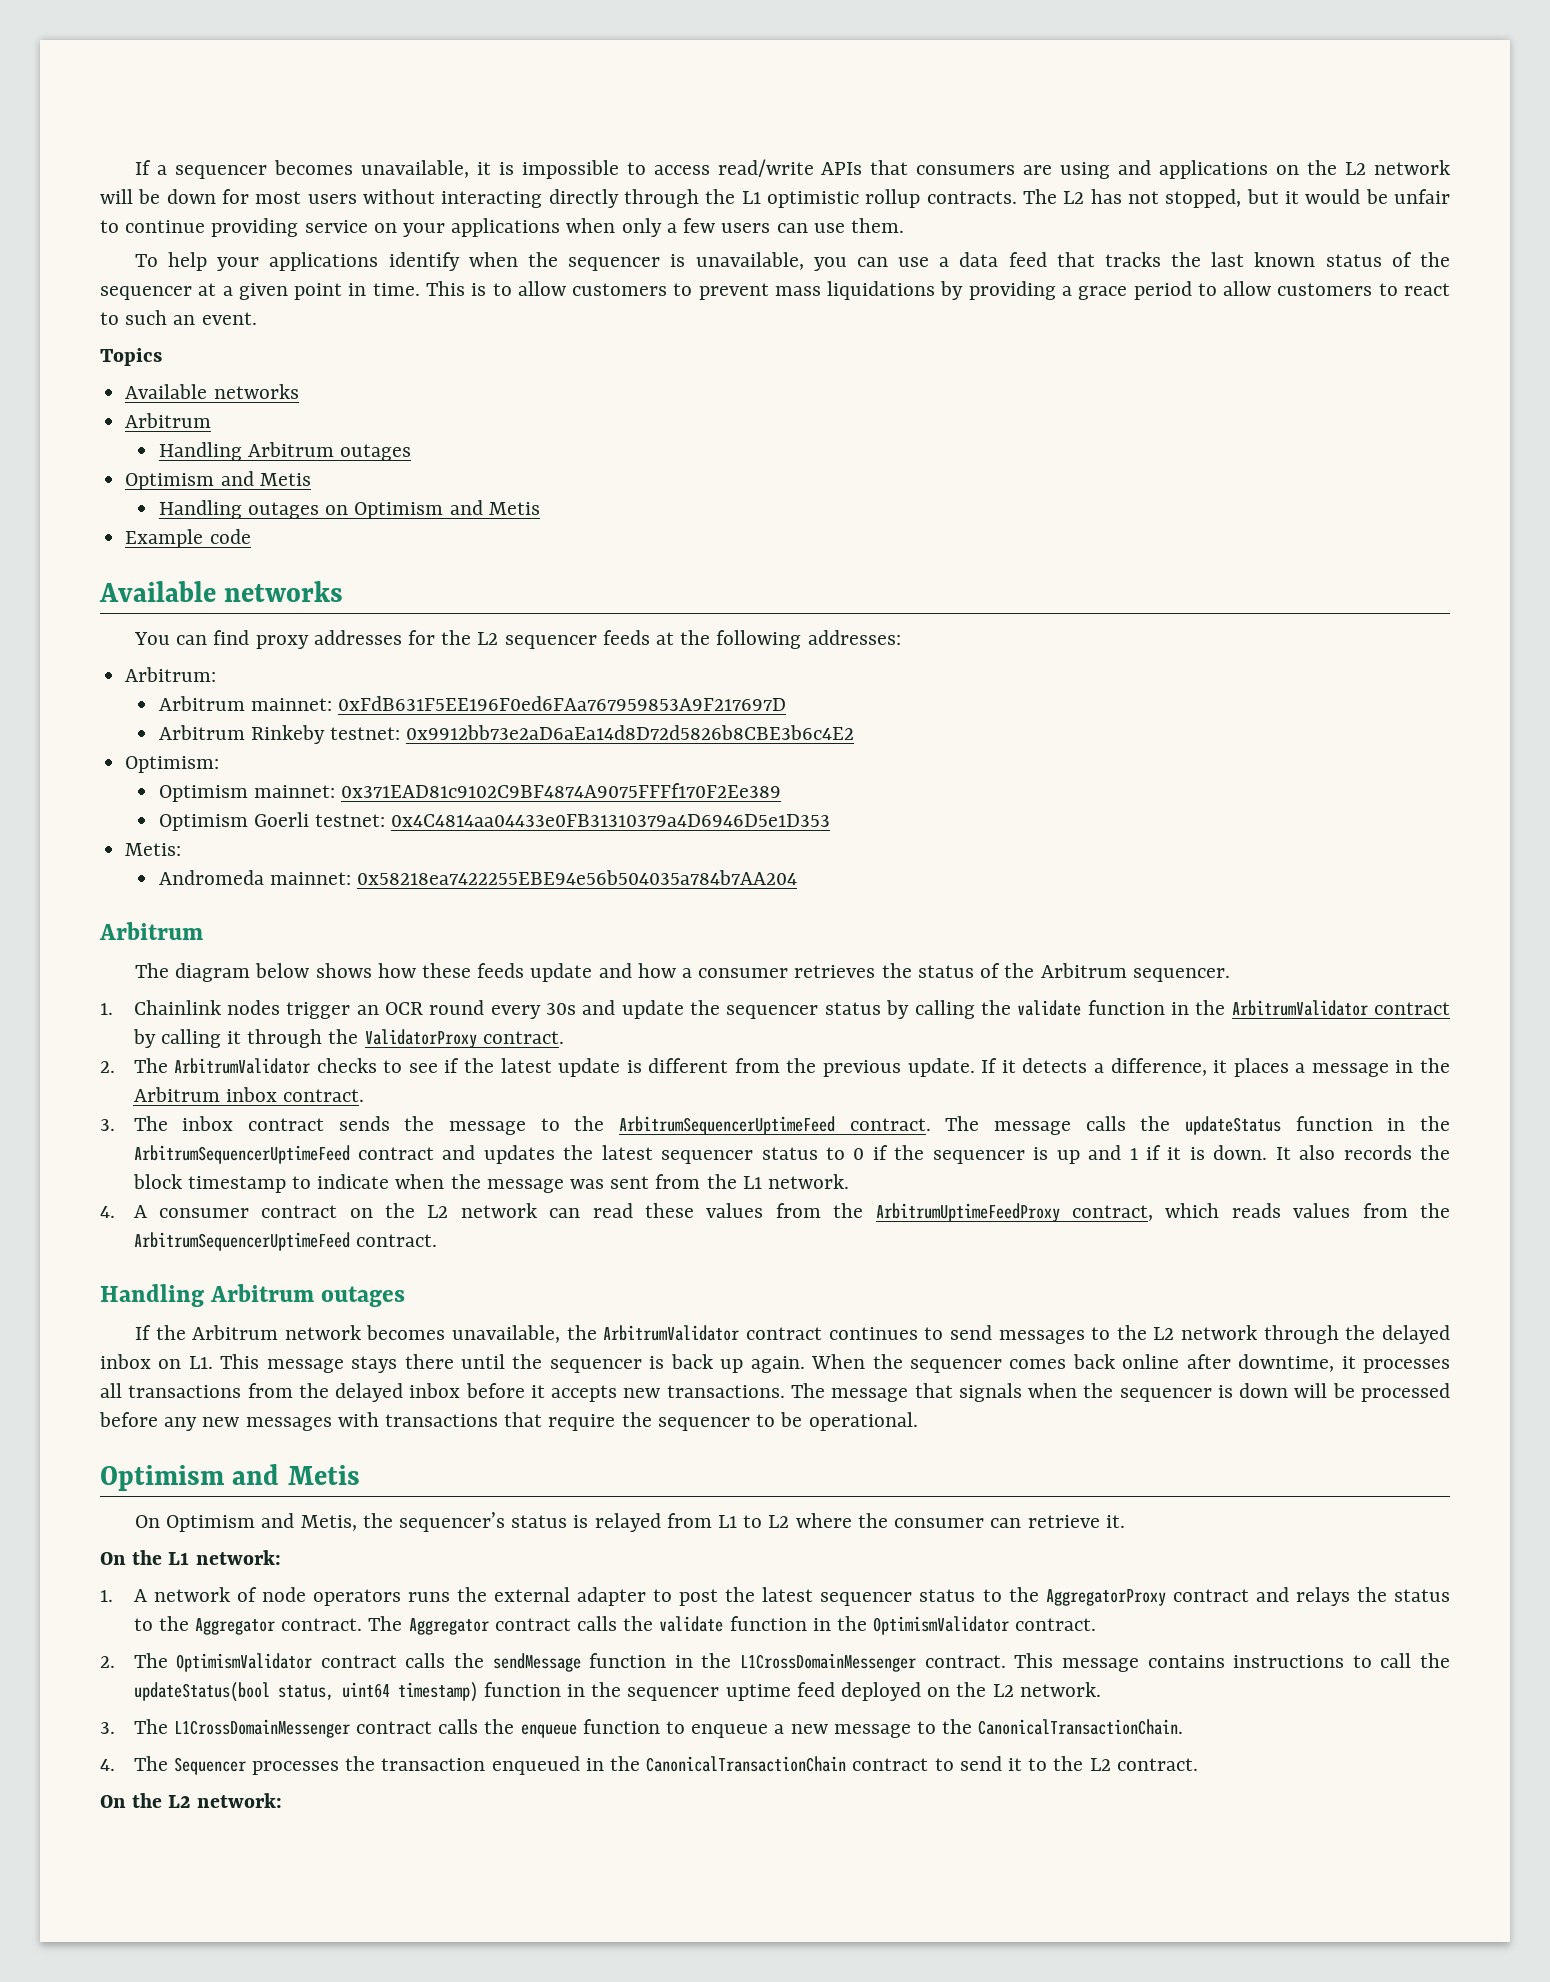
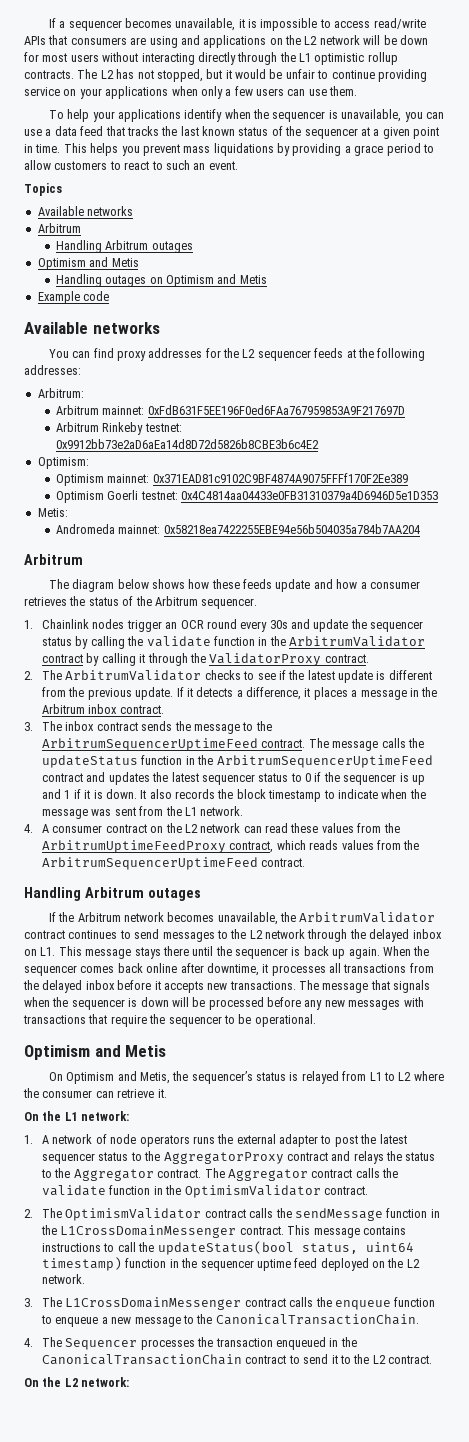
- This is to allow customers to prevent mass liquidations by providing a grace period to allow customers to react to such an event.
+ This helps you prevent mass liquidations by providing a grace period to allow customers to react to such an event.

